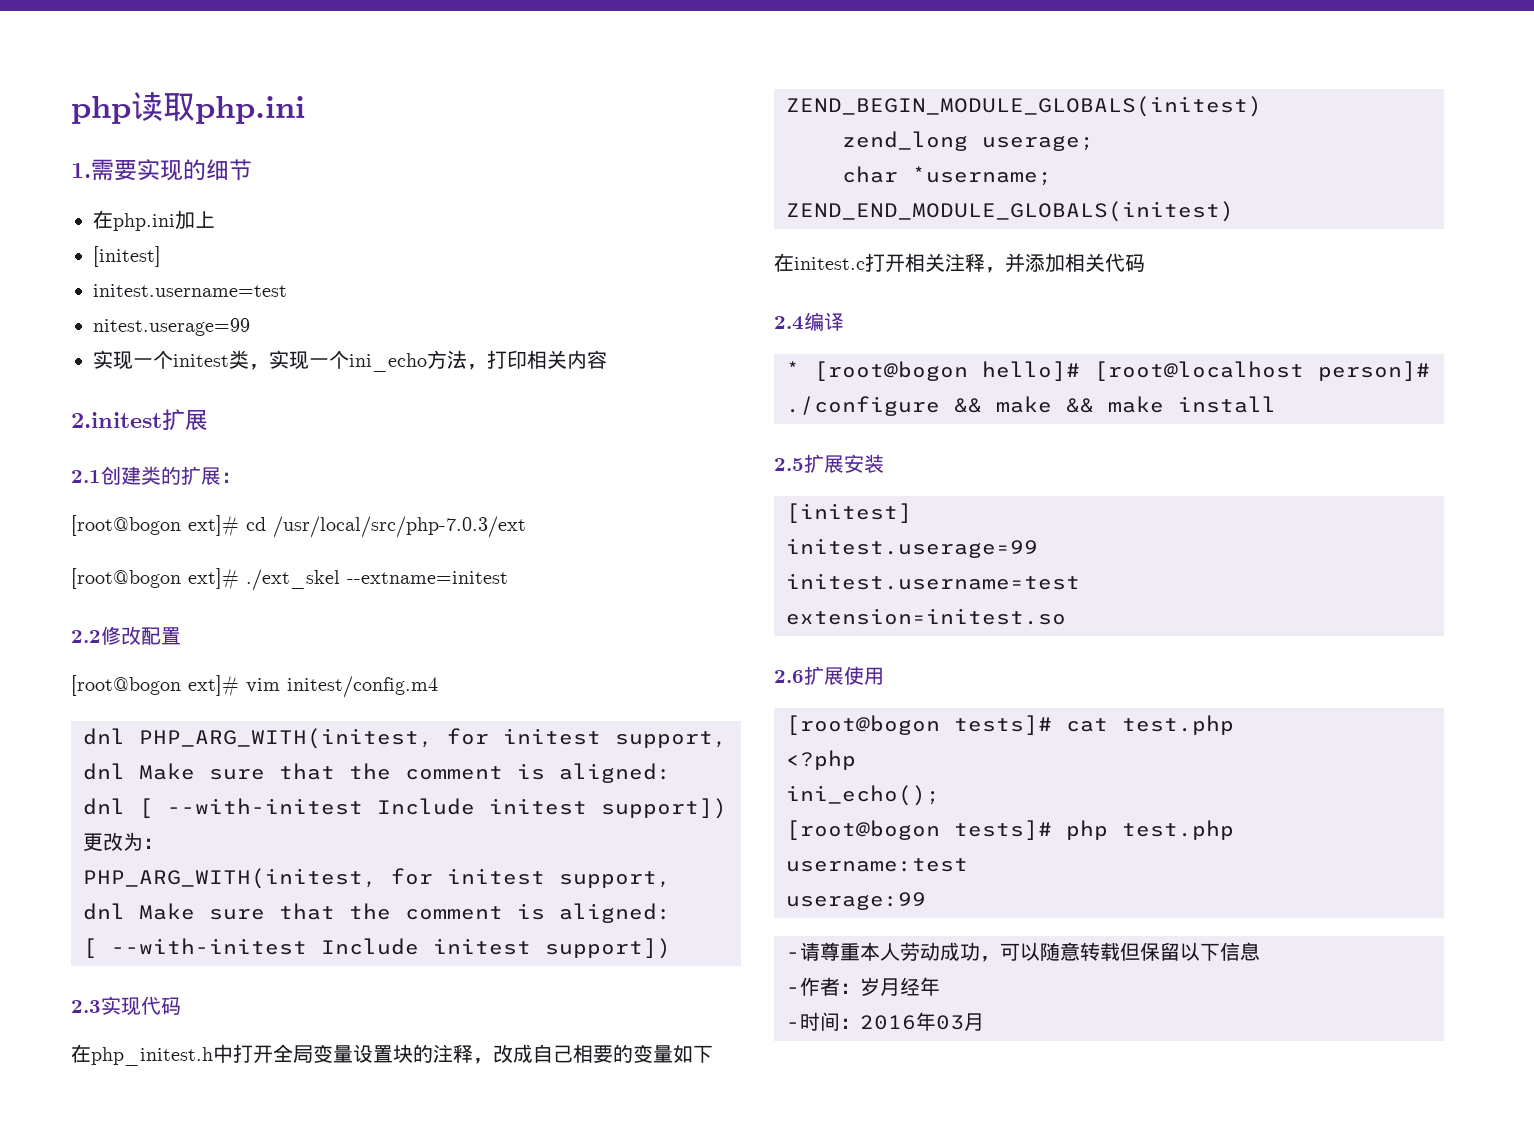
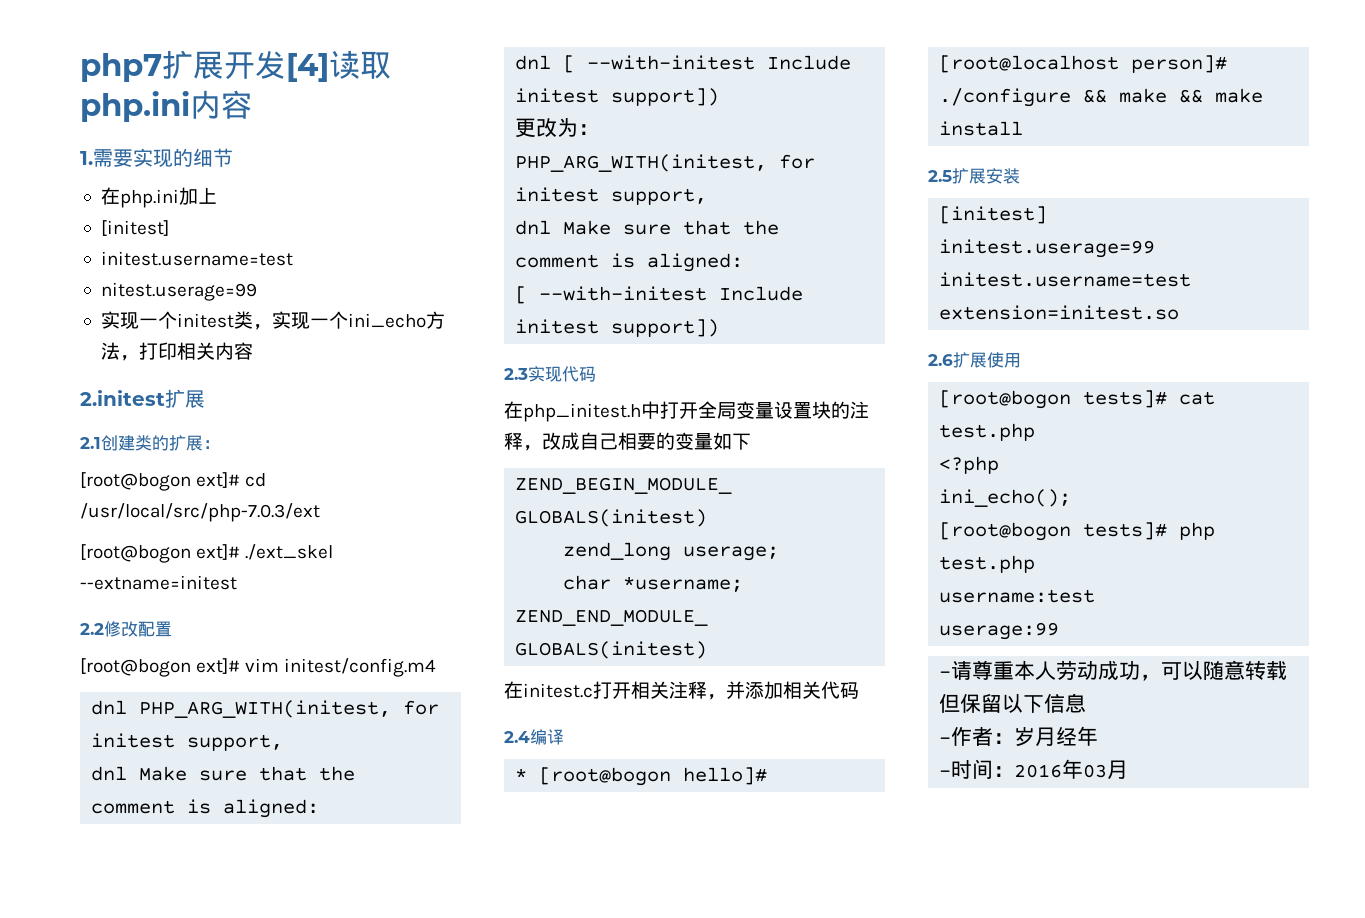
- php读取php.ini
+ php7扩展开发[4]读取php.ini内容

